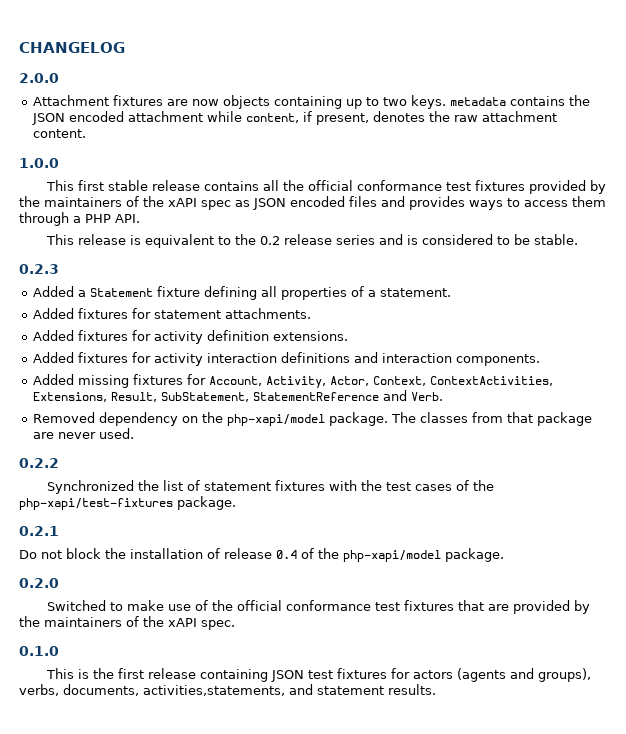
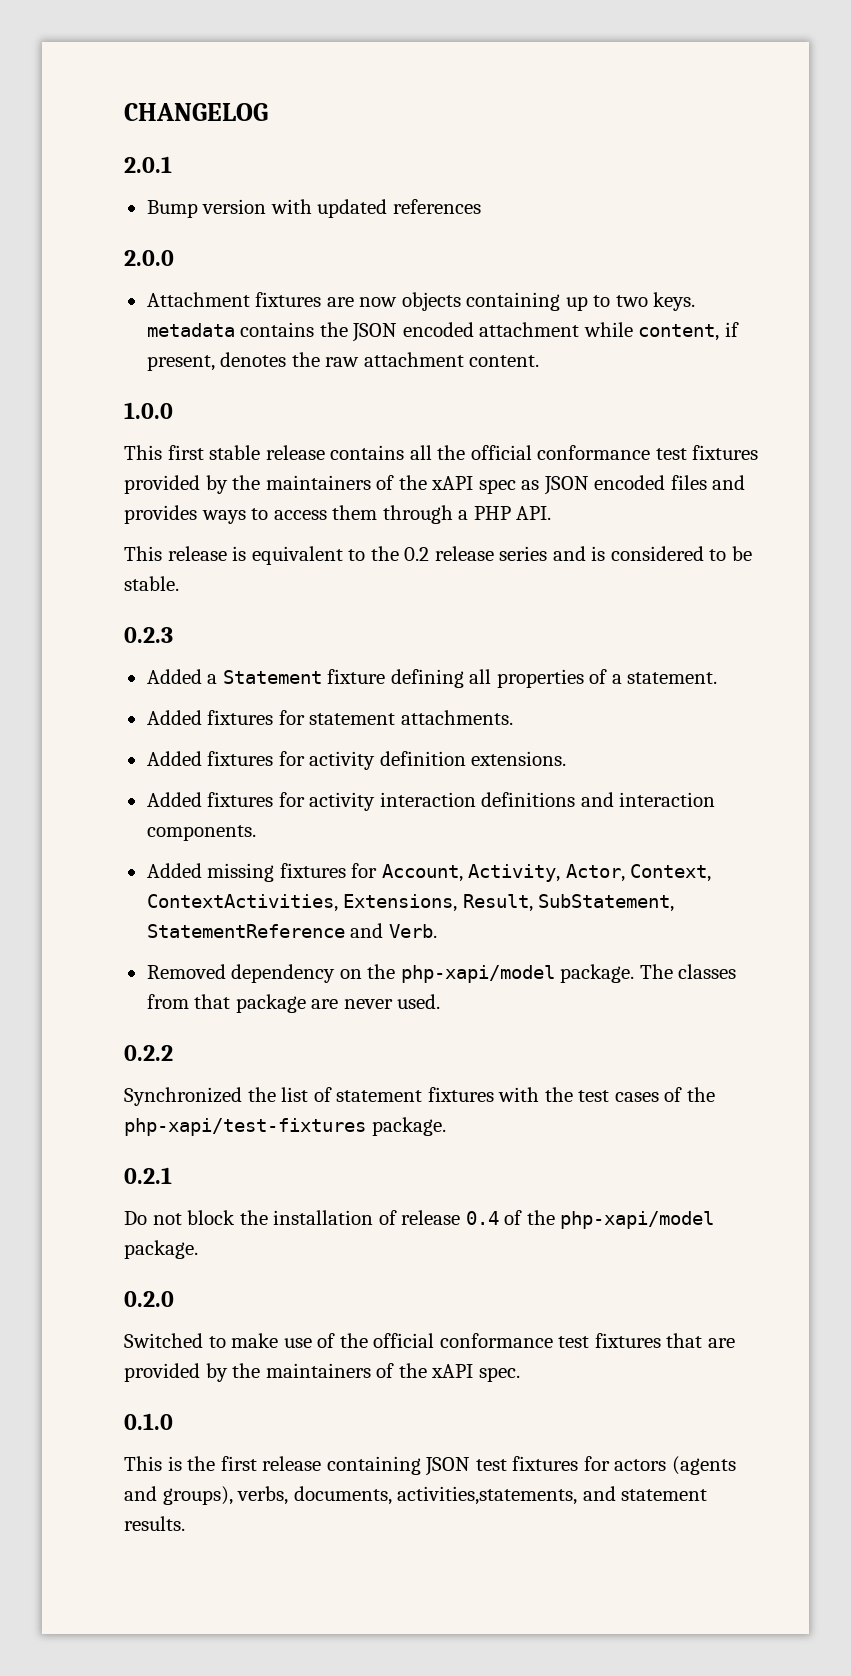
+ 2.0.1
+ Bump version with updated references

